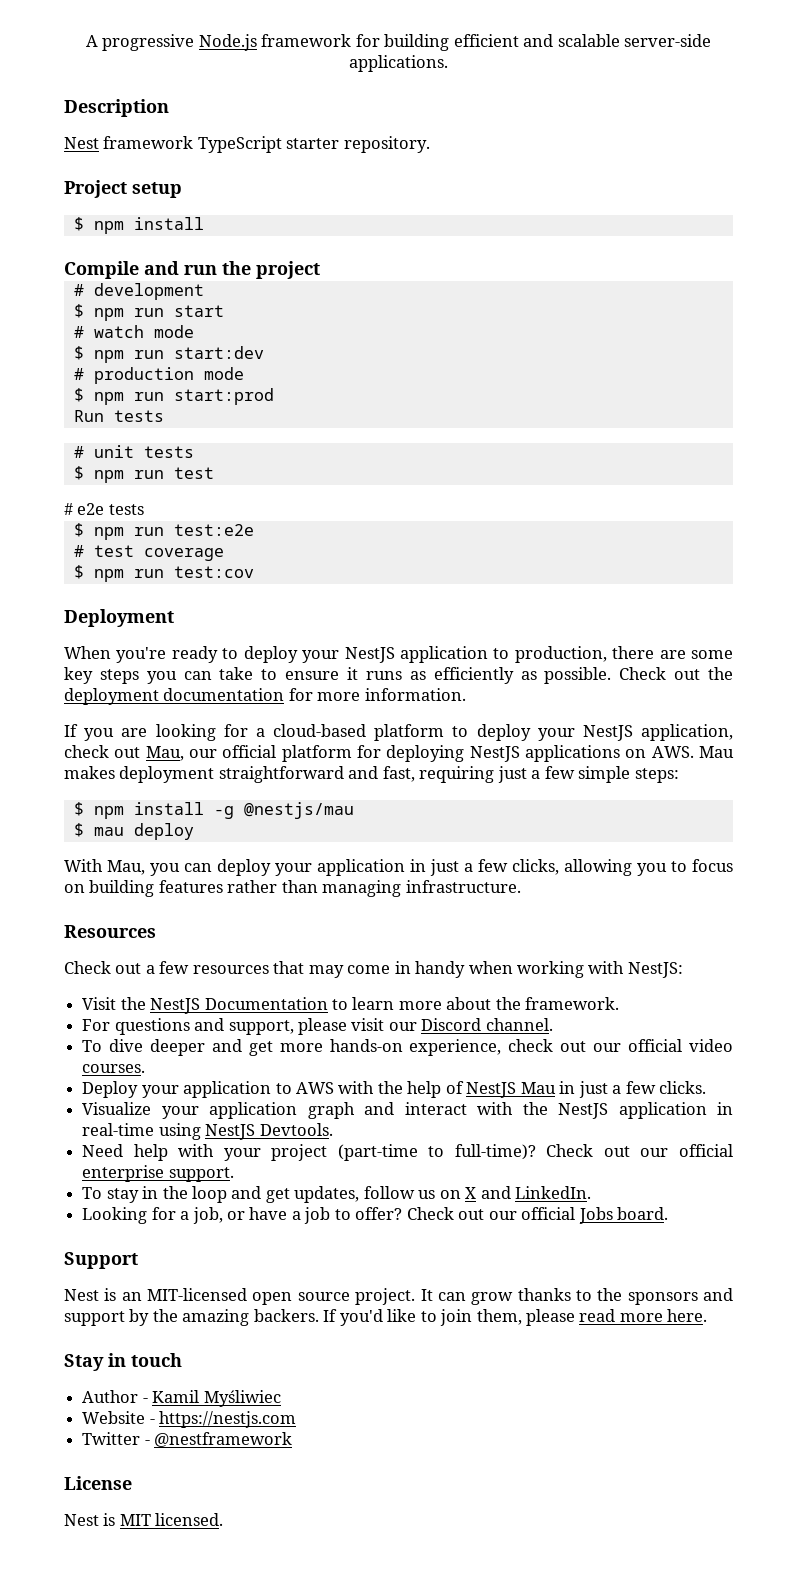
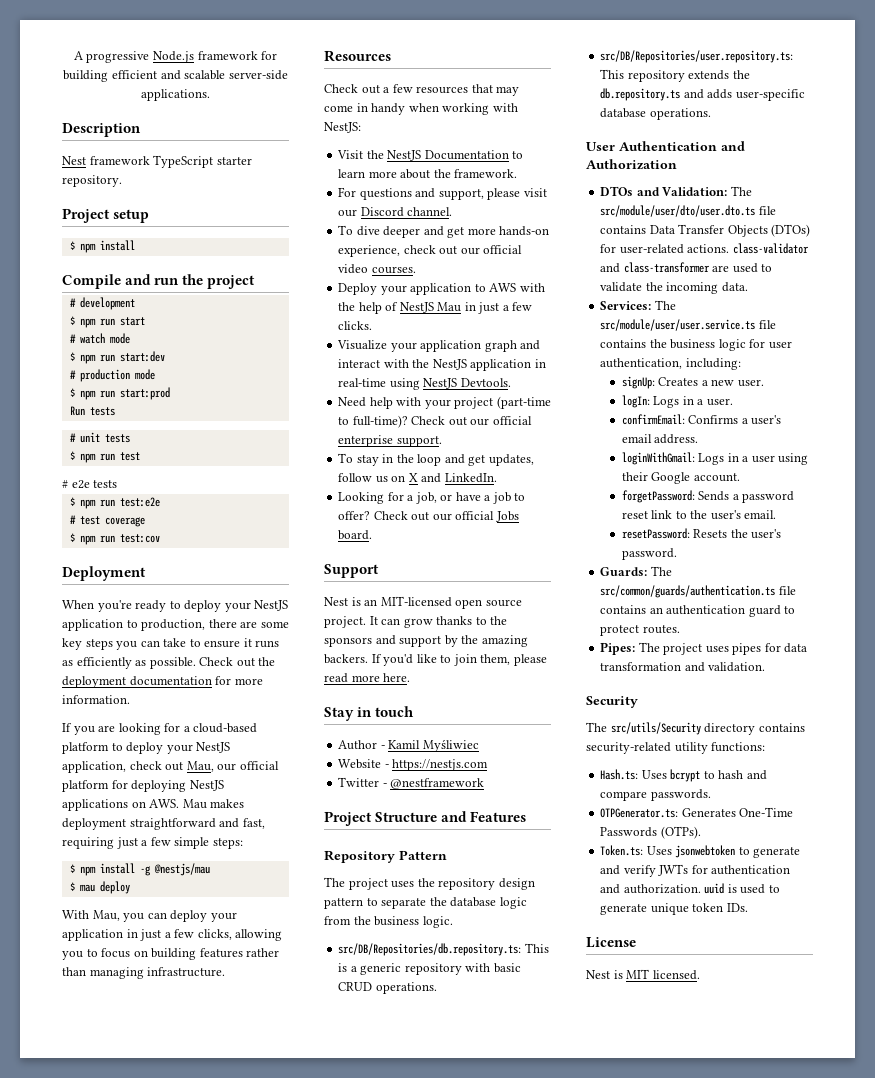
+ Project Structure and Features
+ Repository Pattern
+ The project uses the repository design pattern to separate the database logic from the business logic.
+ src/DB/Repositories/db.repository.ts: This is a generic repository with basic CRUD operations.
+ src/DB/Repositories/user.repository.ts: This repository extends the db.repository.ts and adds user-specific database operations.
+ User Authentication and Authorization
+ DTOs and Validation: The src/module/user/dto/user.dto.ts file contains Data Transfer Objects (DTOs) for user-related actions. class-validator and class-transformer are used to validate the incoming data.
+ Services: The src/module/user/user.service.ts file contains the business logic for user authentication, including:
+ signUp: Creates a new user.
+ logIn: Logs in a user.
+ confirmEmail: Confirms a user's email address.
+ loginWithGmail: Logs in a user using their Google account.
+ forgetPassword: Sends a password reset link to the user's email.
+ resetPassword: Resets the user's password.
+ Guards: The src/common/guards/authentication.ts file contains an authentication guard to protect routes.
+ Pipes: The project uses pipes for data transformation and validation.
+ Security
+ The src/utils/Security directory contains security-related utility functions:
+ Hash.ts: Uses bcrypt to hash and compare passwords.
+ OTPGenerator.ts: Generates One-Time Passwords (OTPs).
+ Token.ts: Uses jsonwebtoken to generate and verify JWTs for authentication and authorization. uuid is used to generate unique token IDs.

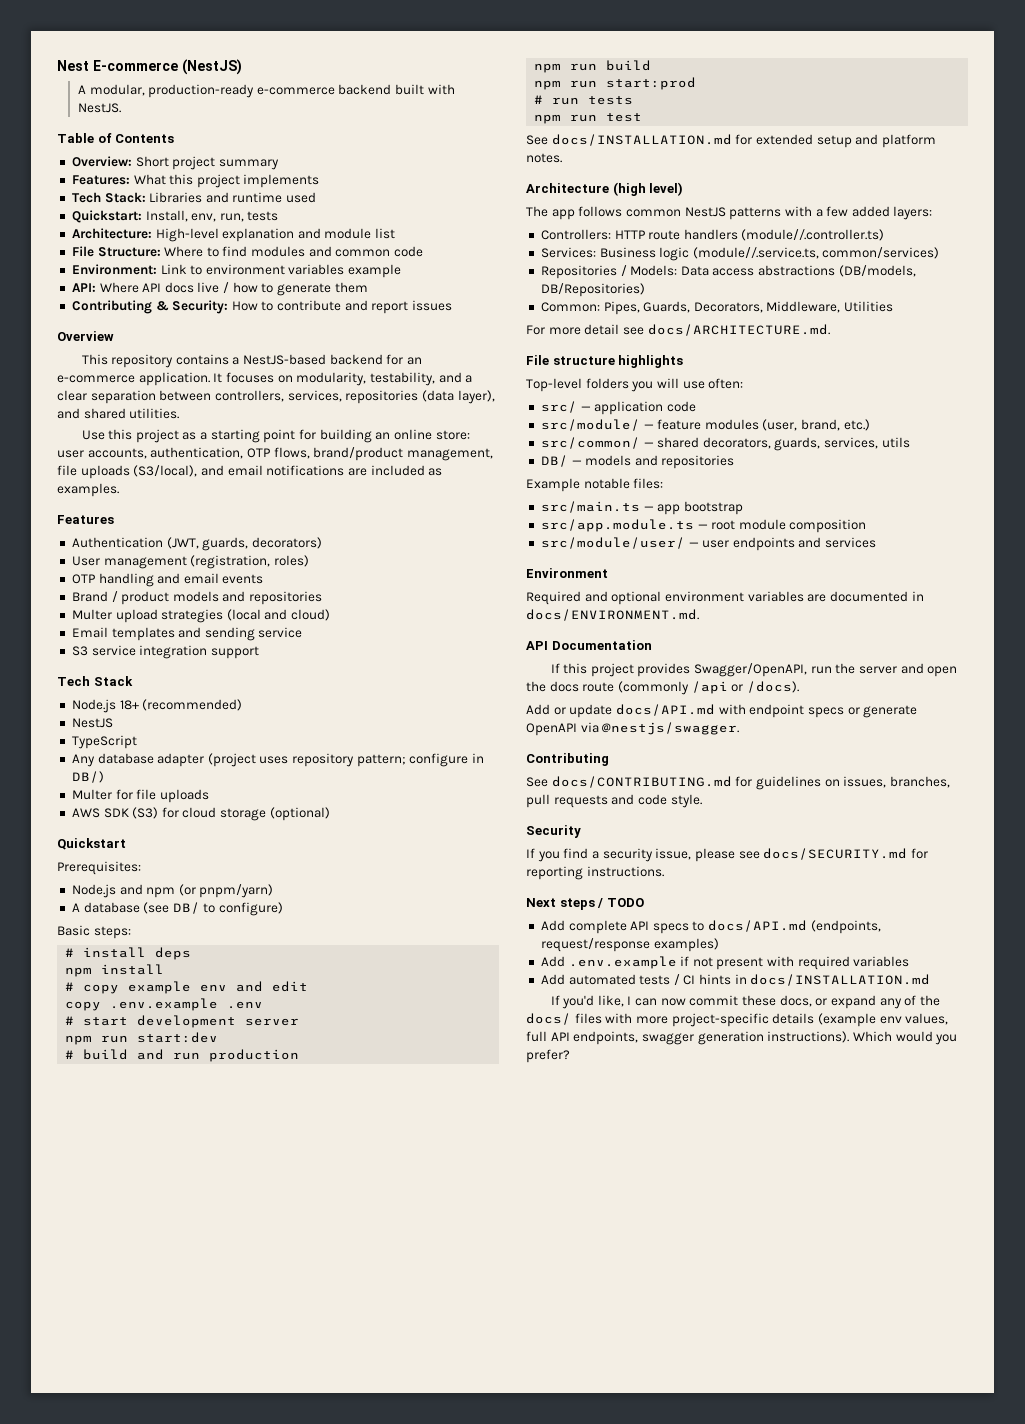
- A progressive Node.js framework for building efficient and scalable server-side applications.
- Description
- Nest framework TypeScript starter repository.
- Project setup
- $ npm install
- Compile and run the project
- # development
- $ npm run start
- # watch mode
- $ npm run start:dev
- # production mode
- $ npm run start:prod
+ Nest E-commerce (NestJS)
+ A modular, production-ready e-commerce backend built with NestJS.
+ Table of Contents
+ Overview: Short project summary
+ Features: What this project implements
+ Tech Stack: Libraries and runtime used
+ Quickstart: Install, env, run, tests
+ Architecture: High-level explanation and module list
+ File Structure: Where to find modules and common code
+ Environment: Link to environment variables example
+ API: Where API docs live / how to generate them
+ Contributing & Security: How to contribute and report issues
+ Overview
+ This repository contains a NestJS-based backend for an e-commerce application. It focuses on modularity, testability, and a clear separation between controllers, services, repositories (data layer), and shared utilities.
+ Use this project as a starting point for building an online store: user accounts, authentication, OTP flows, brand/product management, file uploads (S3/local), and email notifications are included as examples.
+ Features
+ Authentication (JWT, guards, decorators)
+ User management (registration, roles)
+ OTP handling and email events
+ Brand / product models and repositories
+ Multer upload strategies (local and cloud)
+ Email templates and sending service
+ S3 service integration support
+ Tech Stack
+ Node.js 18+ (recommended)
+ NestJS
+ TypeScript
+ Any database adapter (project uses repository pattern; configure in DB/)
+ Multer for file uploads
+ AWS SDK (S3) for cloud storage (optional)
+ Quickstart
+ Prerequisites:
+ Node.js and npm (or pnpm/yarn)
+ A database (see DB/ to configure)
+ Basic steps:
+ # install deps
+ npm install
+ # copy example env and edit
+ copy .env.example .env
+ # start development server
+ npm run start:dev
+ # build and run production
+ npm run build
+ npm run start:prod
- Run tests
- # unit tests
- $ npm run test
+ # run tests
+ npm run test
- # e2e tests
- $ npm run test:e2e
- # test coverage
- $ npm run test:cov
- Deployment
- When you're ready to deploy your NestJS application to production, there are some key steps you can take to ensure it runs as efficiently as possible. Check out the deployment documentation for more information.
- If you are looking for a cloud-based platform to deploy your NestJS application, check out Mau, our official platform for deploying NestJS applications on AWS. Mau makes deployment straightforward and fast, requiring just a few simple steps:
- $ npm install -g @nestjs/mau
- $ mau deploy
- With Mau, you can deploy your application in just a few clicks, allowing you to focus on building features rather than managing infrastructure.
- Resources
- Check out a few resources that may come in handy when working with NestJS:
- Visit the NestJS Documentation to learn more about the framework.
- For questions and support, please visit our Discord channel.
- To dive deeper and get more hands-on experience, check out our official video courses.
- Deploy your application to AWS with the help of NestJS Mau in just a few clicks.
- Visualize your application graph and interact with the NestJS application in real-time using NestJS Devtools.
- Need help with your project (part-time to full-time)? Check out our official enterprise support.
- To stay in the loop and get updates, follow us on X and LinkedIn.
- Looking for a job, or have a job to offer? Check out our official Jobs board.
- Support
- Nest is an MIT-licensed open source project. It can grow thanks to the sponsors and support by the amazing backers. If you'd like to join them, please read more here.
- Stay in touch
- Author - Kamil Myśliwiec
- Website - https://nestjs.com
- Twitter - @nestframework
- Project Structure and Features
- Repository Pattern
- The project uses the repository design pattern to separate the database logic from the business logic.
- src/DB/Repositories/db.repository.ts: This is a generic repository with basic CRUD operations.
- src/DB/Repositories/user.repository.ts: This repository extends the db.repository.ts and adds user-specific database operations.
- User Authentication and Authorization
- DTOs and Validation: The src/module/user/dto/user.dto.ts file contains Data Transfer Objects (DTOs) for user-related actions. class-validator and class-transformer are used to validate the incoming data.
- Services: The src/module/user/user.service.ts file contains the business logic for user authentication, including:
- signUp: Creates a new user.
- logIn: Logs in a user.
- confirmEmail: Confirms a user's email address.
- loginWithGmail: Logs in a user using their Google account.
- forgetPassword: Sends a password reset link to the user's email.
- resetPassword: Resets the user's password.
- Guards: The src/common/guards/authentication.ts file contains an authentication guard to protect routes.
- Pipes: The project uses pipes for data transformation and validation.
+ See docs/INSTALLATION.md for extended setup and platform notes.
+ Architecture (high level)
+ The app follows common NestJS patterns with a few added layers:
+ Controllers: HTTP route handlers (module//.controller.ts)
+ Services: Business logic (module//.service.ts, common/services)
+ Repositories / Models: Data access abstractions (DB/models, DB/Repositories)
+ Common: Pipes, Guards, Decorators, Middleware, Utilities
+ For more detail see docs/ARCHITECTURE.md.
+ File structure highlights
+ Top-level folders you will use often:
+ src/ — application code
+ src/module/ — feature modules (user, brand, etc.)
+ src/common/ — shared decorators, guards, services, utils
+ DB/ — models and repositories
+ Example notable files:
+ src/main.ts — app bootstrap
+ src/app.module.ts — root module composition
+ src/module/user/ — user endpoints and services
+ Environment
+ Required and optional environment variables are documented in docs/ENVIRONMENT.md.
+ API Documentation
+ If this project provides Swagger/OpenAPI, run the server and open the docs route (commonly /api or /docs).
+ Add or update docs/API.md with endpoint specs or generate OpenAPI via @nestjs/swagger.
+ Contributing
+ See docs/CONTRIBUTING.md for guidelines on issues, branches, pull requests and code style.
  Security
- The src/utils/Security directory contains security-related utility functions:
- Hash.ts: Uses bcrypt to hash and compare passwords.
- OTPGenerator.ts: Generates One-Time Passwords (OTPs).
- Token.ts: Uses jsonwebtoken to generate and verify JWTs for authentication and authorization. uuid is used to generate unique token IDs.
- License
- Nest is MIT licensed.
+ If you find a security issue, please see docs/SECURITY.md for reporting instructions.
+ Next steps / TODO
+ Add complete API specs to docs/API.md (endpoints, request/response examples)
+ Add .env.example if not present with required variables
+ Add automated tests / CI hints in docs/INSTALLATION.md
+ If you'd like, I can now commit these docs, or expand any of the docs/ files with more project-specific details (example env values, full API endpoints, swagger generation instructions). Which would you prefer?

